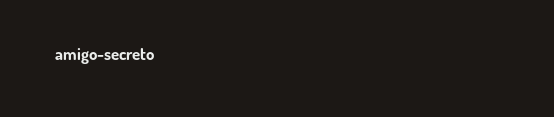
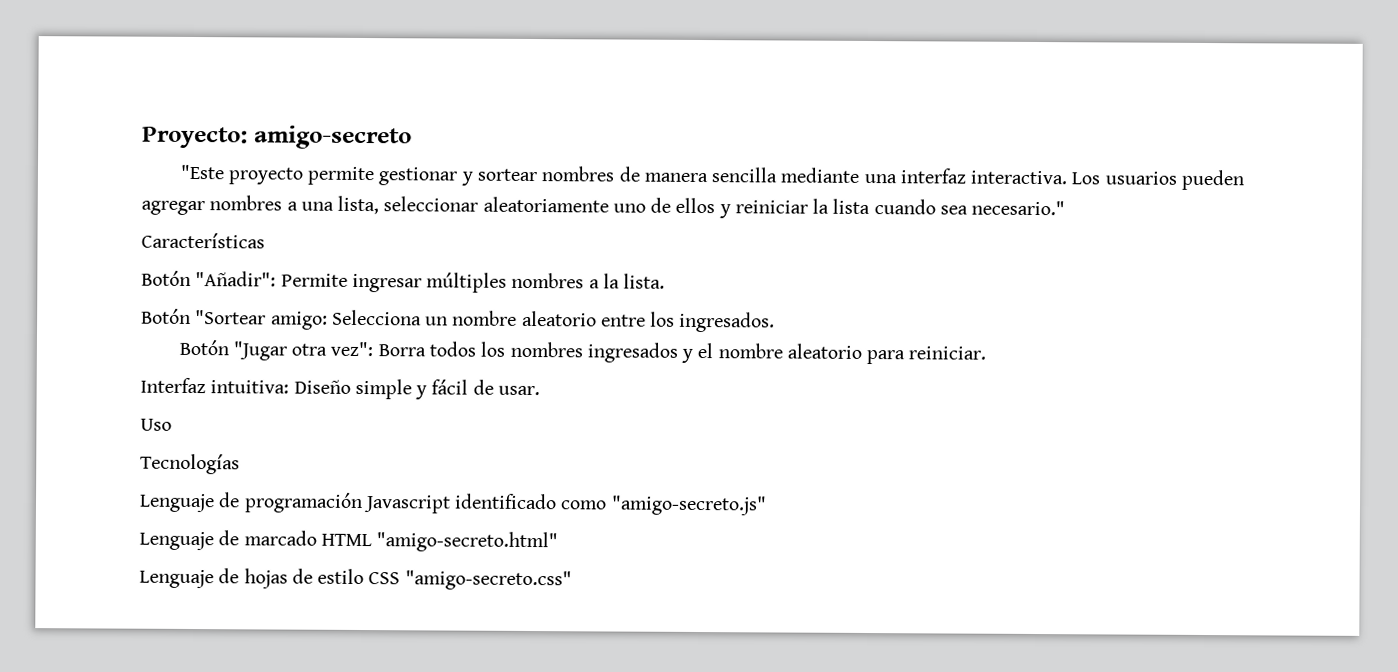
- amigo-secreto
+ Proyecto: amigo-secreto
+ "Este proyecto permite gestionar y sortear nombres de manera sencilla mediante una interfaz interactiva. Los usuarios pueden agregar nombres a una lista, seleccionar aleatoriamente uno de ellos y reiniciar la lista cuando sea necesario."
+ Características
+ Botón "Añadir": Permite ingresar múltiples nombres a la lista.
+ Botón "Sortear amigo: Selecciona un nombre aleatorio entre los ingresados.
+ Botón "Jugar otra vez": Borra todos los nombres ingresados y el nombre aleatorio para reiniciar.
+ Interfaz intuitiva: Diseño simple y fácil de usar.
+ Uso
+ Tecnologías
+ Lenguaje de programación Javascript identificado como "amigo-secreto.js"
+ Lenguaje de marcado HTML "amigo-secreto.html"
+ Lenguaje de hojas de estilo CSS "amigo-secreto.css"

